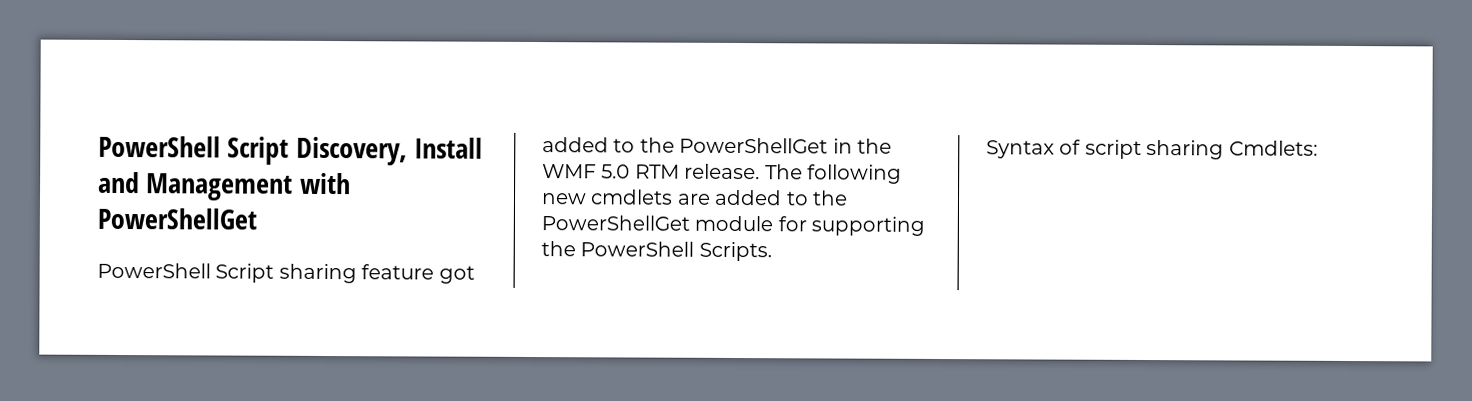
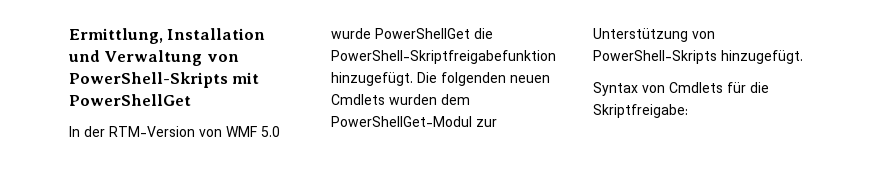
- PowerShell Script Discovery, Install and Management with PowerShellGet
- PowerShell Script sharing feature got added to the PowerShellGet in the WMF 5.0 RTM release. The following new cmdlets are added to the PowerShellGet module for supporting the PowerShell Scripts.
- Syntax of script sharing Cmdlets:
+ Ermittlung, Installation und Verwaltung von PowerShell-Skripts mit PowerShellGet
+ In der RTM-Version von WMF 5.0 wurde PowerShellGet die PowerShell-Skriptfreigabefunktion hinzugefügt. Die folgenden neuen Cmdlets wurden dem PowerShellGet-Modul zur Unterstützung von PowerShell-Skripts hinzugefügt.
+ Syntax von Cmdlets für die Skriptfreigabe:

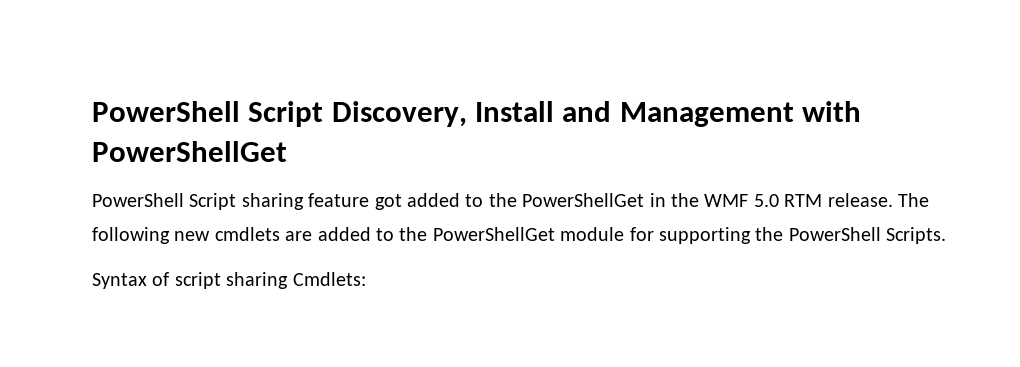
- Ermittlung, Installation und Verwaltung von PowerShell-Skripts mit PowerShellGet
- In der RTM-Version von WMF 5.0 wurde PowerShellGet die PowerShell-Skriptfreigabefunktion hinzugefügt. Die folgenden neuen Cmdlets wurden dem PowerShellGet-Modul zur Unterstützung von PowerShell-Skripts hinzugefügt.
- Syntax von Cmdlets für die Skriptfreigabe:
+ PowerShell Script Discovery, Install and Management with PowerShellGet
+ PowerShell Script sharing feature got added to the PowerShellGet in the WMF 5.0 RTM release. The following new cmdlets are added to the PowerShellGet module for supporting the PowerShell Scripts.
+ Syntax of script sharing Cmdlets:

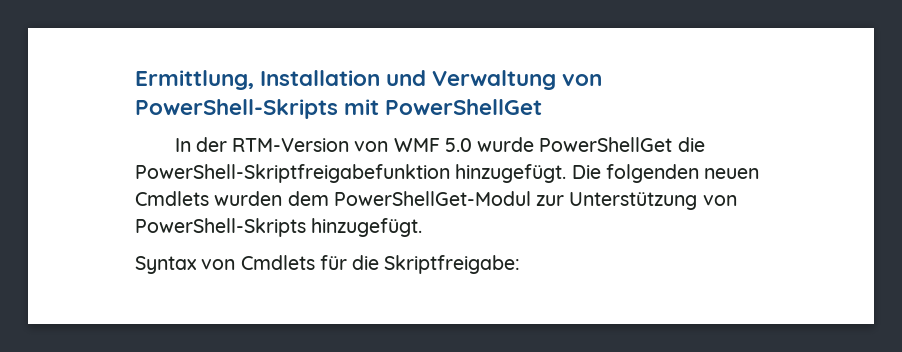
- PowerShell Script Discovery, Install and Management with PowerShellGet
- PowerShell Script sharing feature got added to the PowerShellGet in the WMF 5.0 RTM release. The following new cmdlets are added to the PowerShellGet module for supporting the PowerShell Scripts.
- Syntax of script sharing Cmdlets:
+ Ermittlung, Installation und Verwaltung von PowerShell-Skripts mit PowerShellGet
+ In der RTM-Version von WMF 5.0 wurde PowerShellGet die PowerShell-Skriptfreigabefunktion hinzugefügt. Die folgenden neuen Cmdlets wurden dem PowerShellGet-Modul zur Unterstützung von PowerShell-Skripts hinzugefügt.
+ Syntax von Cmdlets für die Skriptfreigabe:

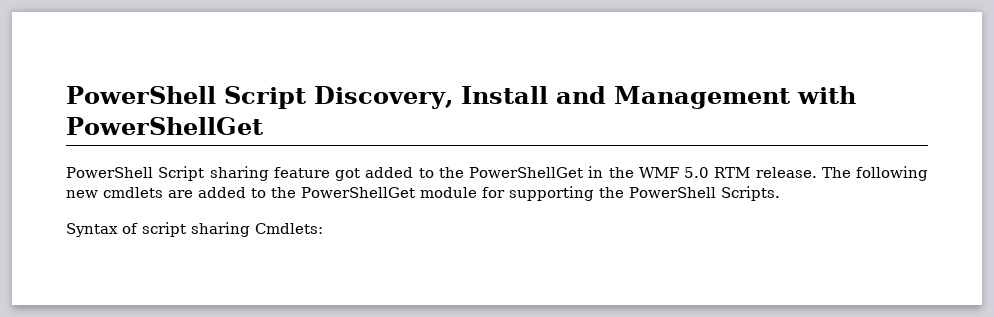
- Ermittlung, Installation und Verwaltung von PowerShell-Skripts mit PowerShellGet
- In der RTM-Version von WMF 5.0 wurde PowerShellGet die PowerShell-Skriptfreigabefunktion hinzugefügt. Die folgenden neuen Cmdlets wurden dem PowerShellGet-Modul zur Unterstützung von PowerShell-Skripts hinzugefügt.
- Syntax von Cmdlets für die Skriptfreigabe:
+ PowerShell Script Discovery, Install and Management with PowerShellGet
+ PowerShell Script sharing feature got added to the PowerShellGet in the WMF 5.0 RTM release. The following new cmdlets are added to the PowerShellGet module for supporting the PowerShell Scripts.
+ Syntax of script sharing Cmdlets:

